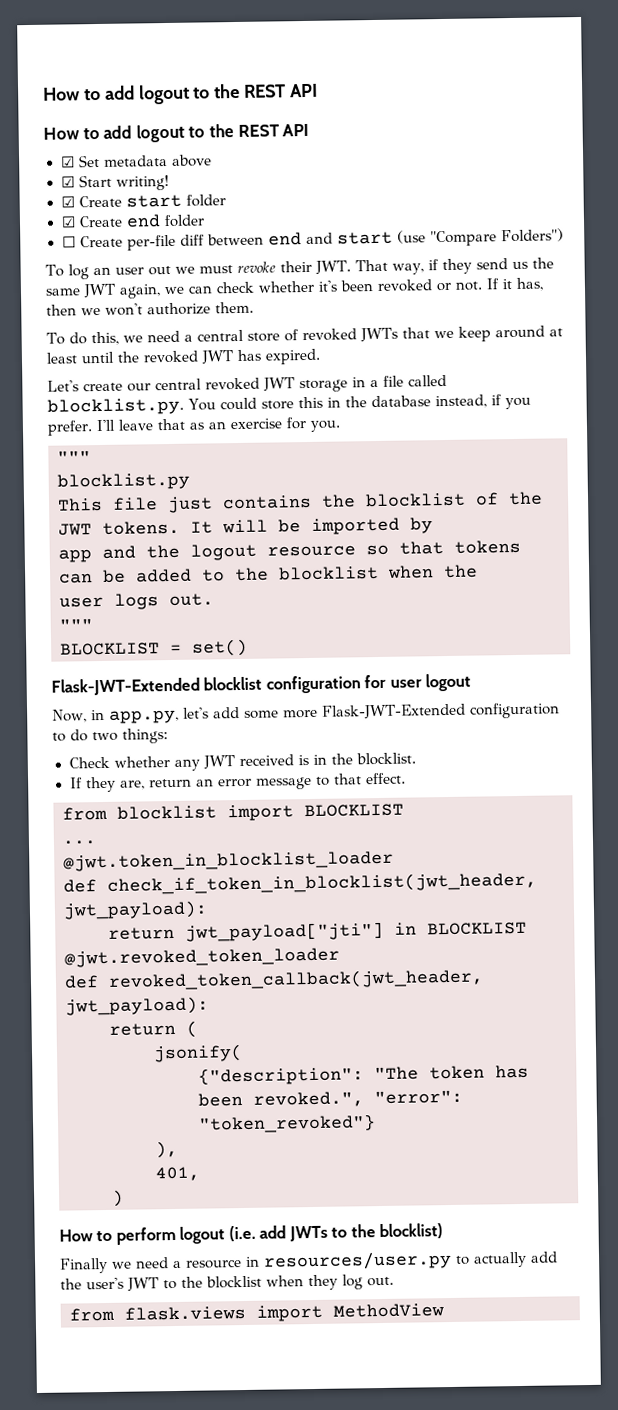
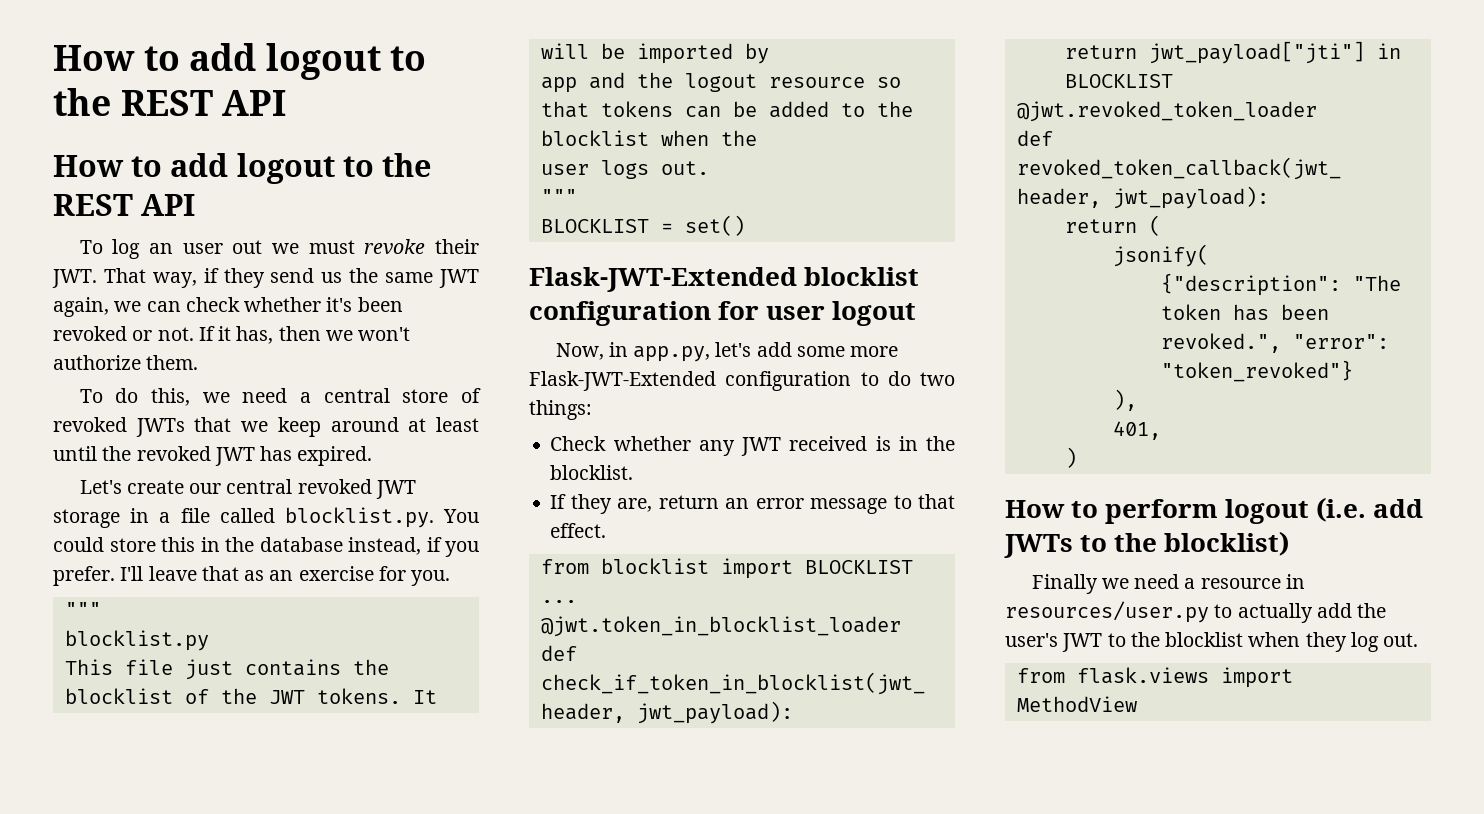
- ☑ Set metadata above
- ☑ Start writing!
- ☑ Create start folder
- ☑ Create end folder
- ☐ Create per-file diff between end and start (use "Compare Folders")

